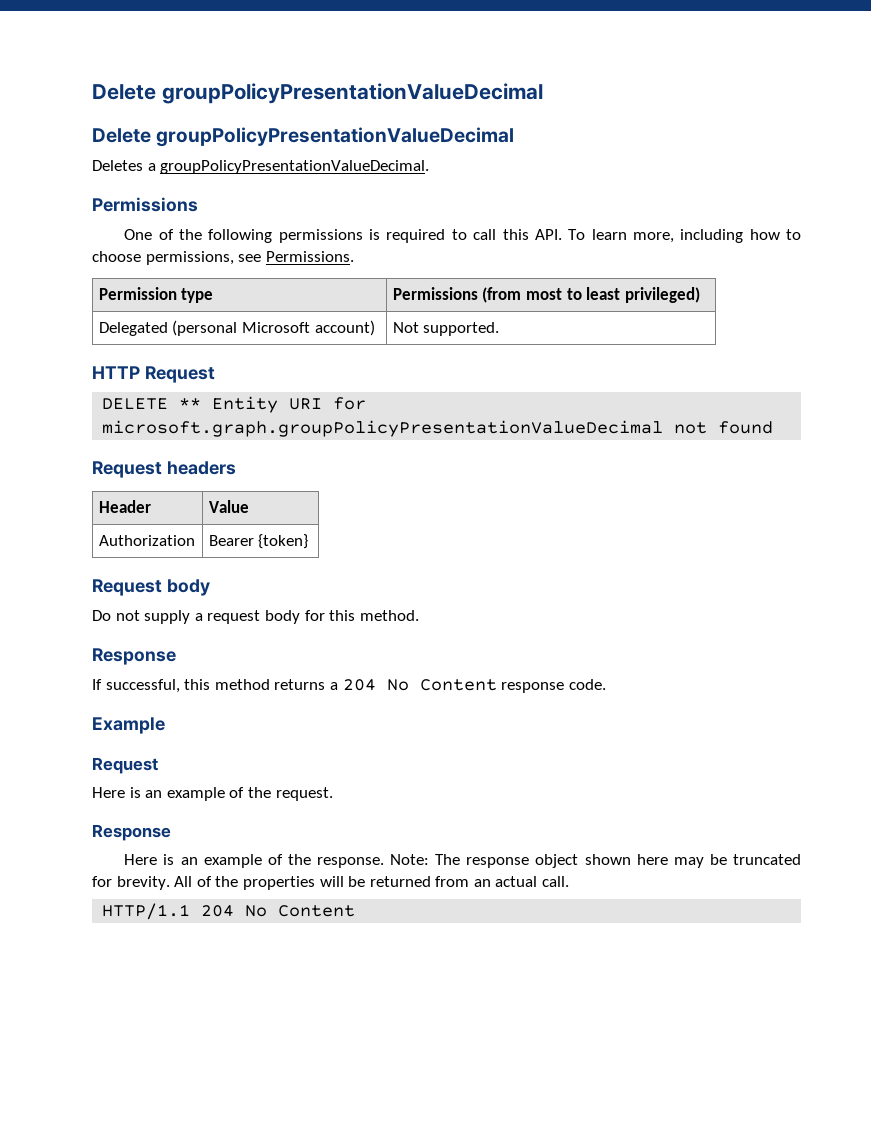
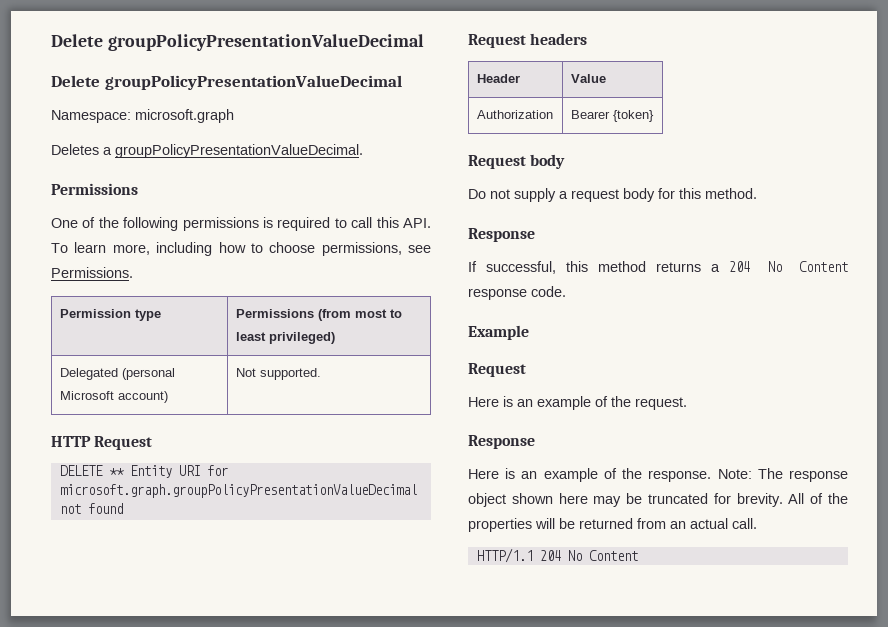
+ Namespace: microsoft.graph

